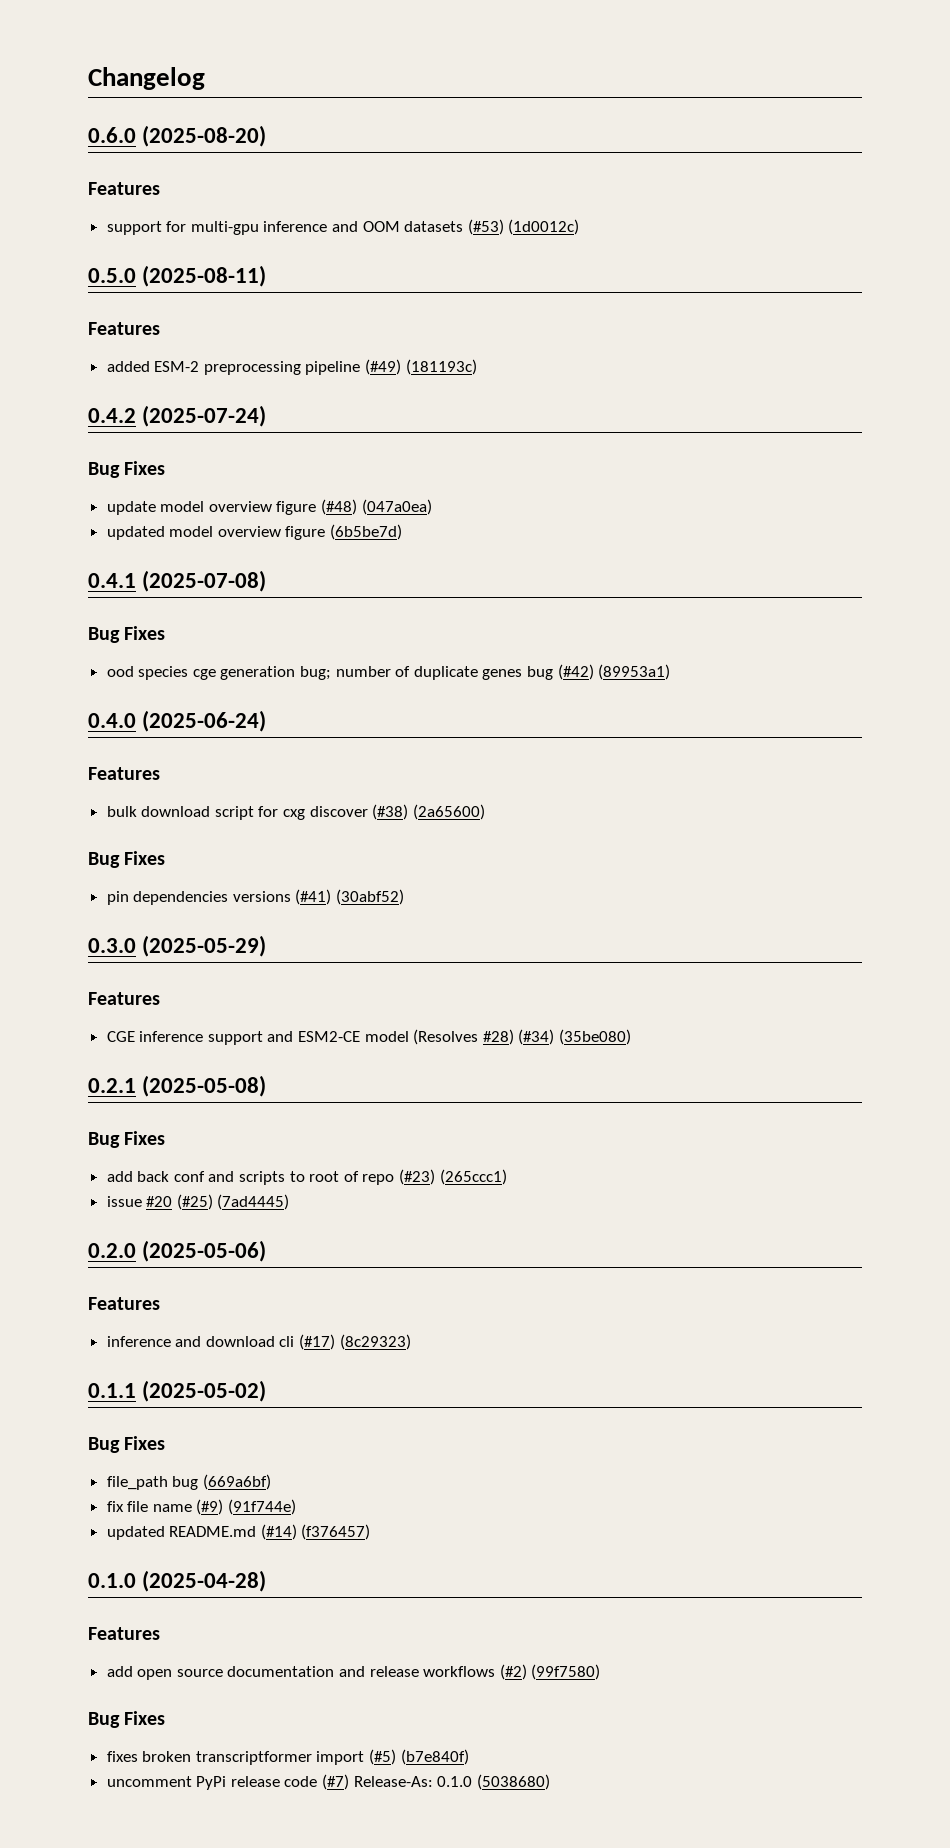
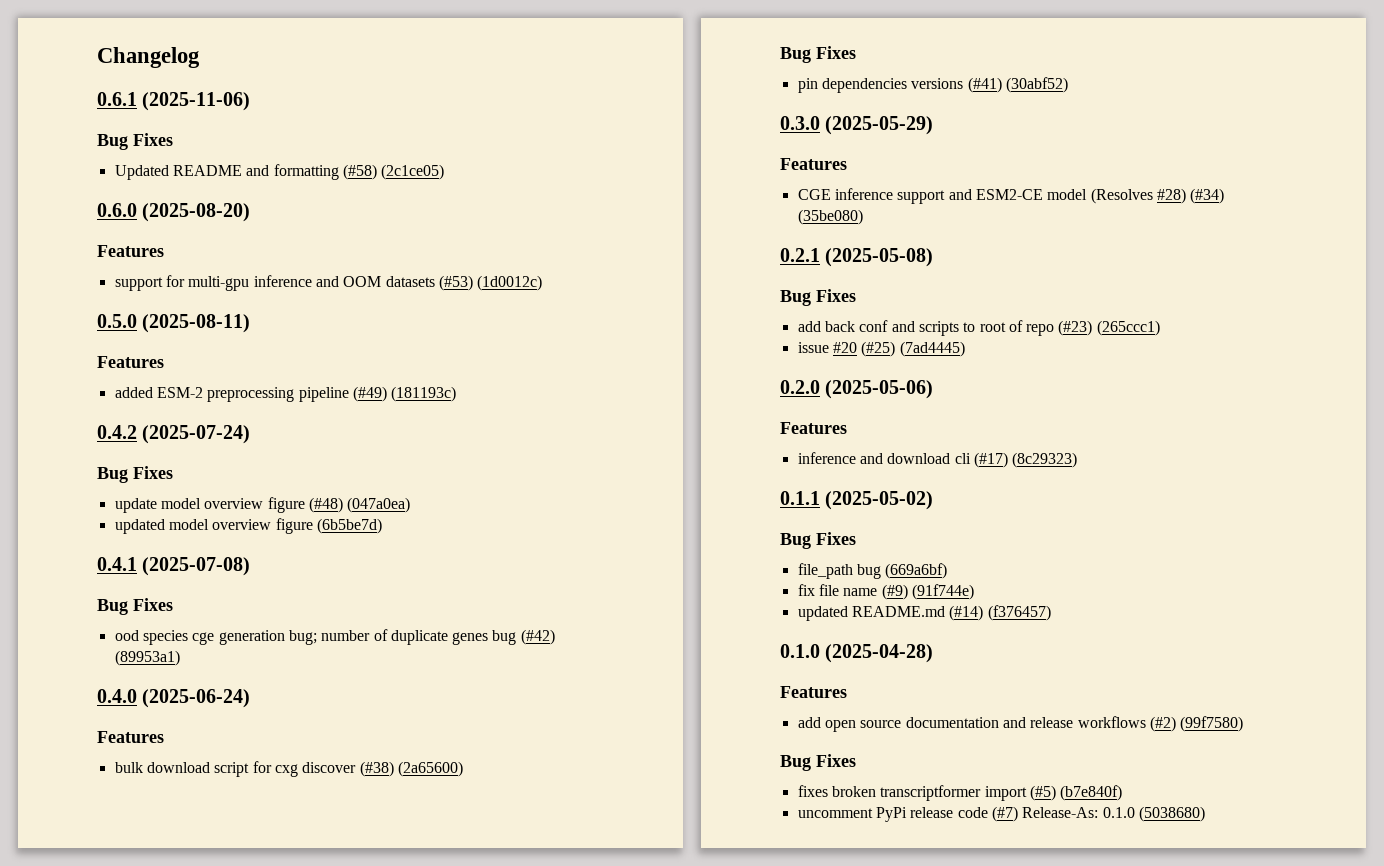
+ 0.6.1 (2025-11-06)
+ Bug Fixes
+ Updated README and formatting (#58) (2c1ce05)

